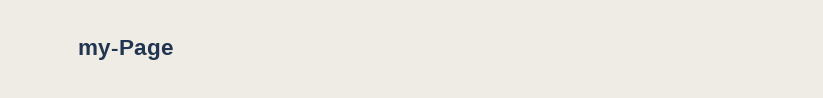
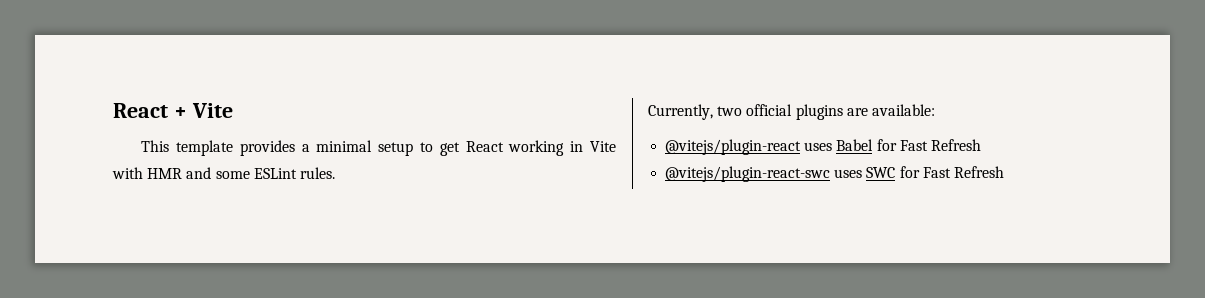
- my-Page
+ React + Vite
+ This template provides a minimal setup to get React working in Vite with HMR and some ESLint rules.
+ Currently, two official plugins are available:
+ @vitejs/plugin-react uses Babel for Fast Refresh
+ @vitejs/plugin-react-swc uses SWC for Fast Refresh

